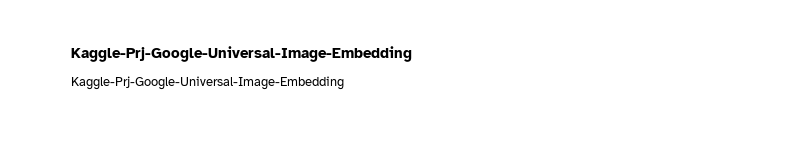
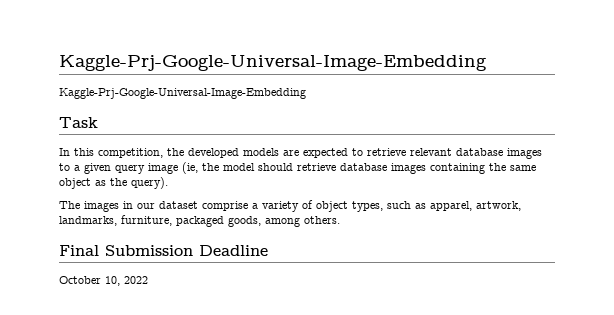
+ Task
+ In this competition, the developed models are expected to retrieve relevant database images to a given query image (ie, the model should retrieve database images containing the same object as the query).
+ The images in our dataset comprise a variety of object types, such as apparel, artwork, landmarks, furniture, packaged goods, among others.
+ Final Submission Deadline
+ October 10, 2022

